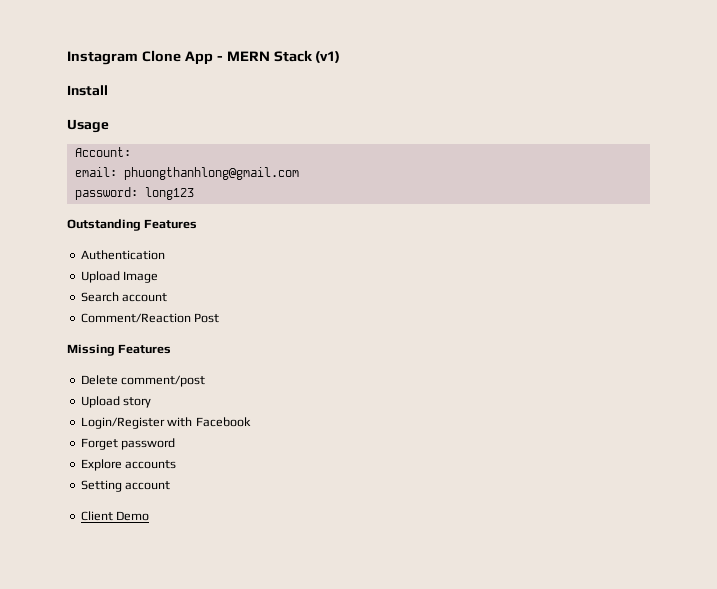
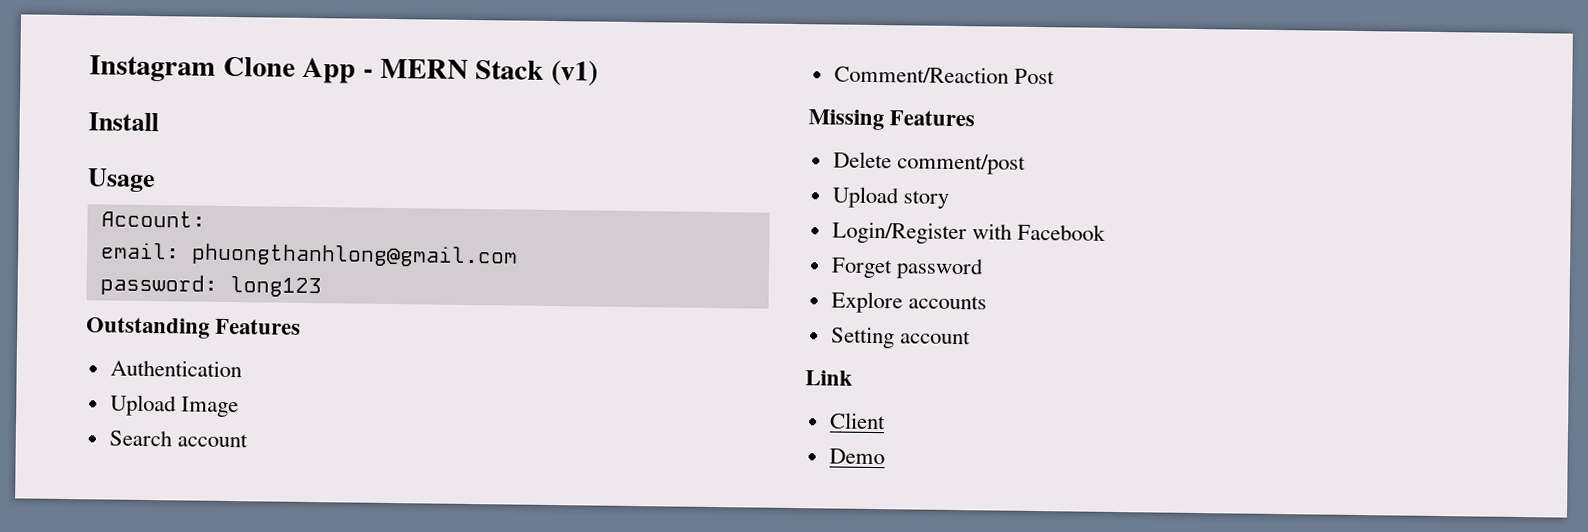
+ Link
- Client Demo
+ Client
+ Demo

